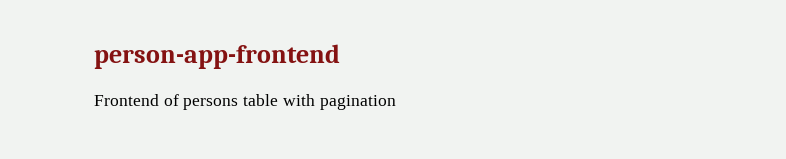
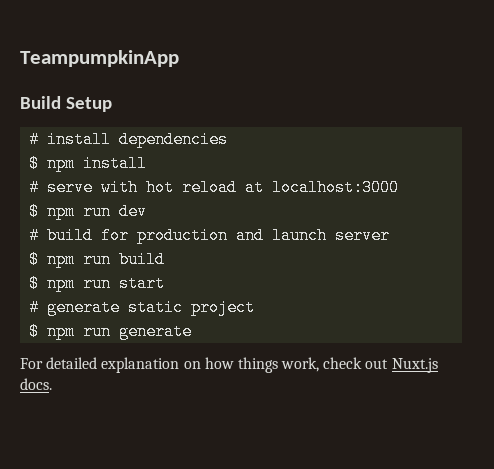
- person-app-frontend
- Frontend of persons table with pagination
+ TeampumpkinApp
+ Build Setup
+ # install dependencies
+ $ npm install
+ # serve with hot reload at localhost:3000
+ $ npm run dev
+ # build for production and launch server
+ $ npm run build
+ $ npm run start
+ # generate static project
+ $ npm run generate
+ For detailed explanation on how things work, check out Nuxt.js docs.

